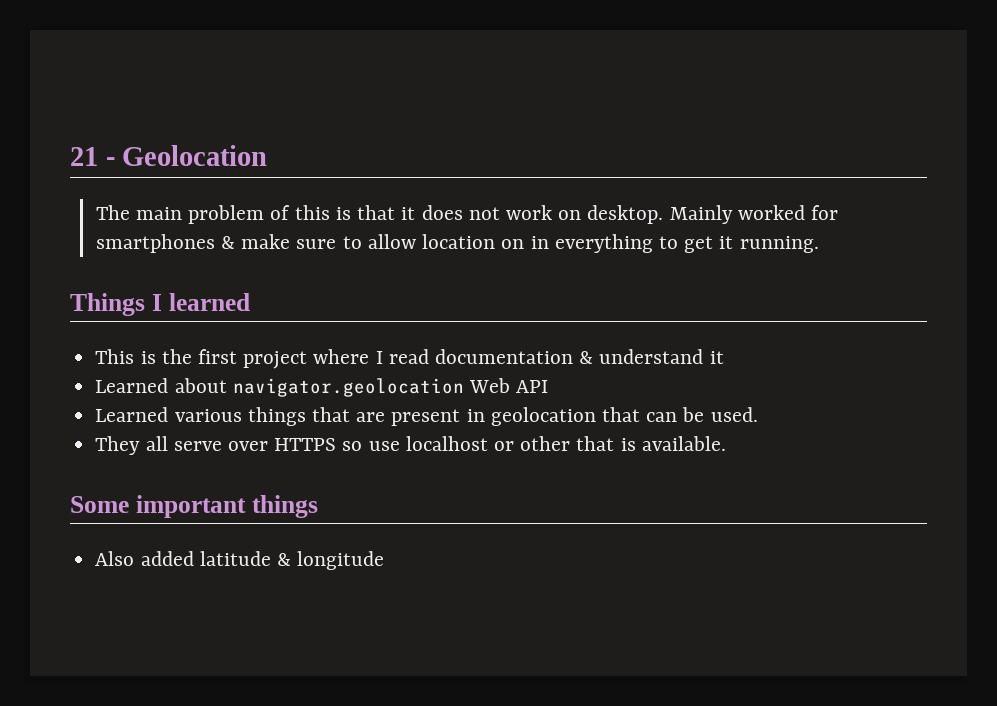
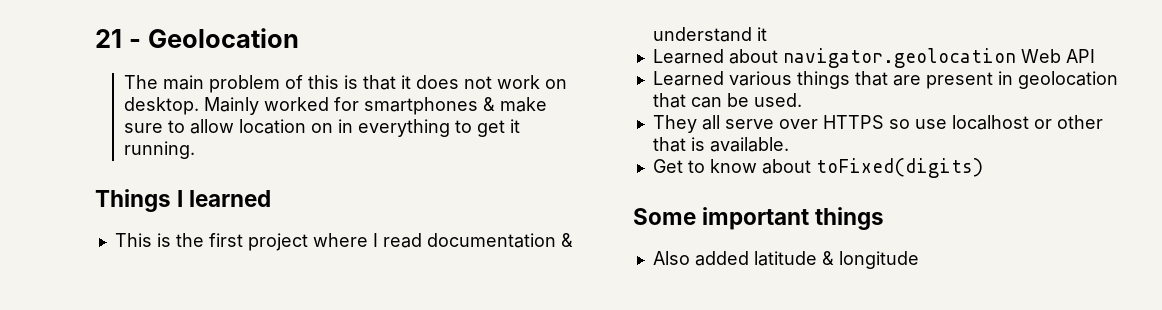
+ Get to know about toFixed(digits)

